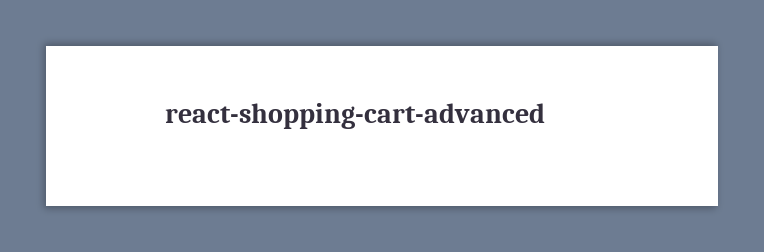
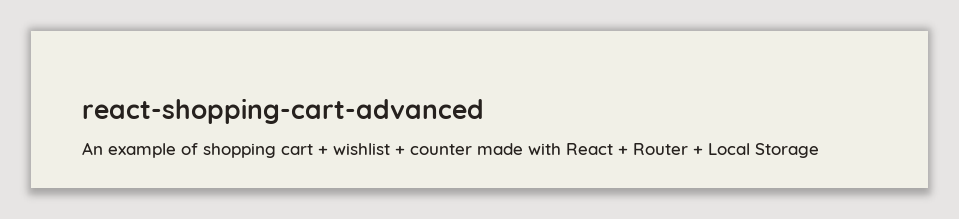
+ An example of shopping cart + wishlist + counter made with React + Router + Local Storage

